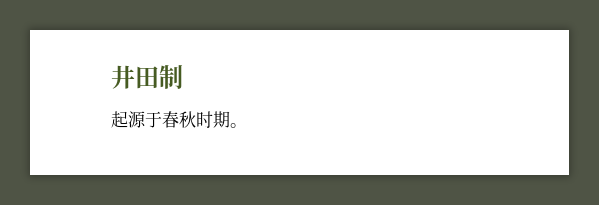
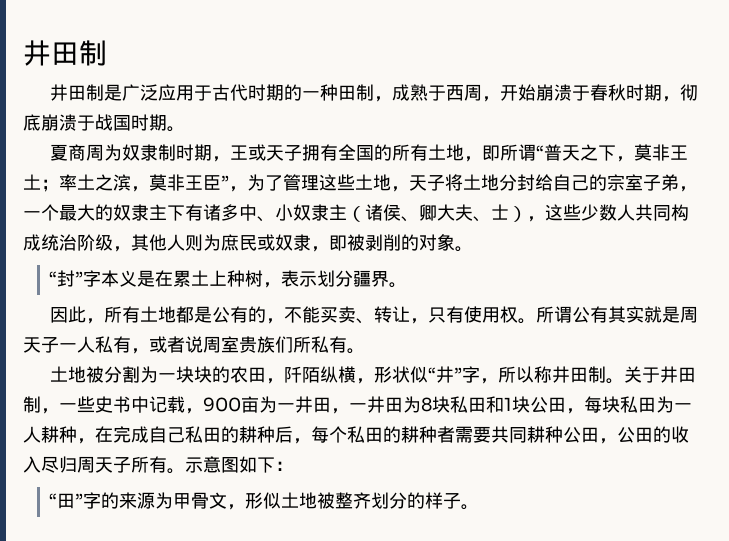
- 起源于春秋时期。
+ 井田制是广泛应用于古代时期的一种田制，成熟于西周，开始崩溃于春秋时期，彻底崩溃于战国时期。
+ 夏商周为奴隶制时期，王或天子拥有全国的所有土地，即所谓“普天之下，莫非王土；率土之滨，莫非王臣”，为了管理这些土地，天子将土地分封给自己的宗室子弟，一个最大的奴隶主下有诸多中、小奴隶主（诸侯、卿大夫、士），这些少数人共同构成统治阶级，其他人则为庶民或奴隶，即被剥削的对象。
+ “封”字本义是在累土上种树，表示划分疆界。
+ 因此，所有土地都是公有的，不能买卖、转让，只有使用权。所谓公有其实就是周天子一人私有，或者说周室贵族们所私有。
+ 土地被分割为一块块的农田，阡陌纵横，形状似“井”字，所以称井田制。关于井田制，一些史书中记载，900亩为一井田，一井田为8块私田和1块公田，每块私田为一人耕种，在完成自己私田的耕种后，每个私田的耕种者需要共同耕种公田，公田的收入尽归周天子所有。示意图如下：
+ “田”字的来源为甲骨文，形似土地被整齐划分的样子。

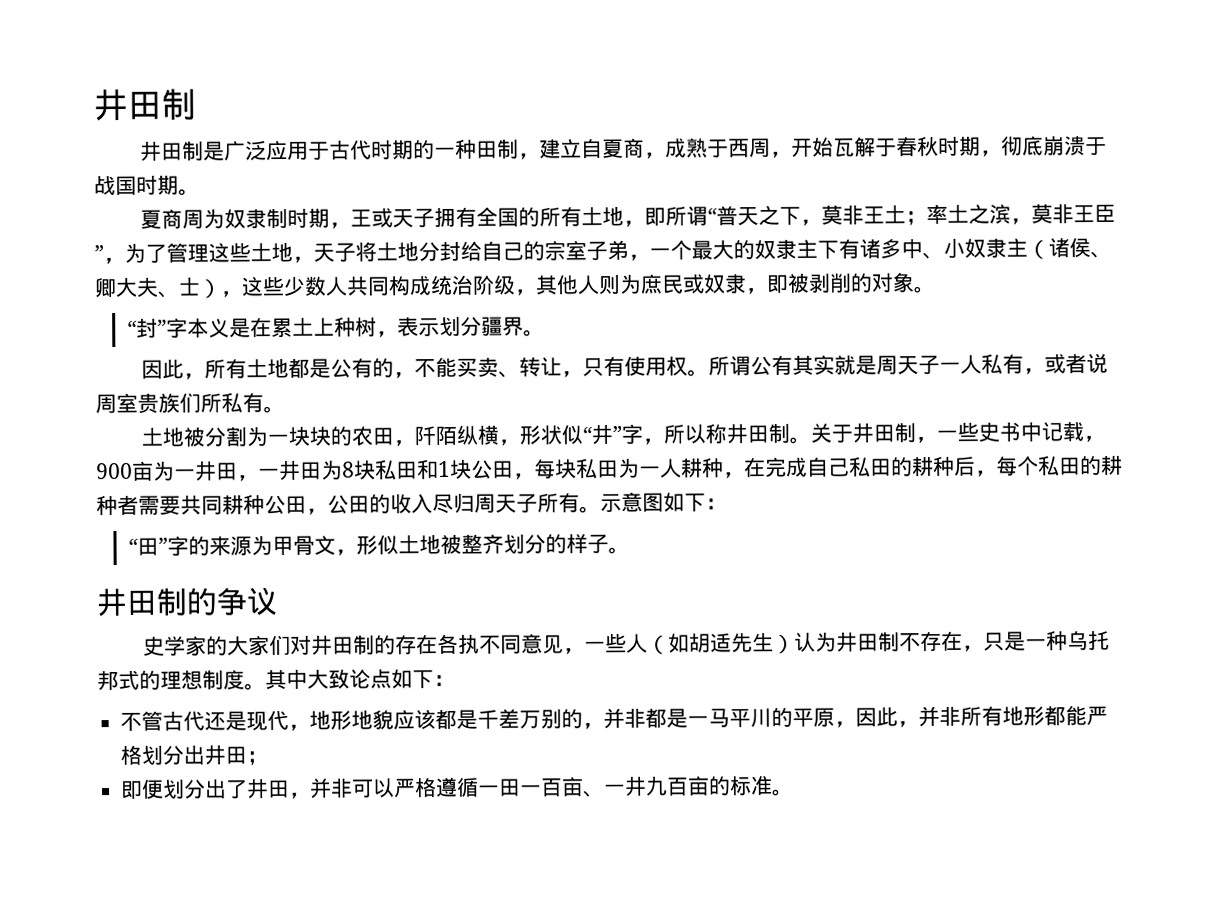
- 井田制是广泛应用于古代时期的一种田制，成熟于西周，开始崩溃于春秋时期，彻底崩溃于战国时期。
+ 井田制是广泛应用于古代时期的一种田制，建立自夏商，成熟于西周，开始瓦解于春秋时期，彻底崩溃于战国时期。
+ 井田制的争议
+ 史学家的大家们对井田制的存在各执不同意见，一些人（如胡适先生）认为井田制不存在，只是一种乌托邦式的理想制度。其中大致论点如下：
+ 不管古代还是现代，地形地貌应该都是千差万别的，并非都是一马平川的平原，因此，并非所有地形都能严格划分出井田；
+ 即便划分出了井田，并非可以严格遵循一田一百亩、一井九百亩的标准。

